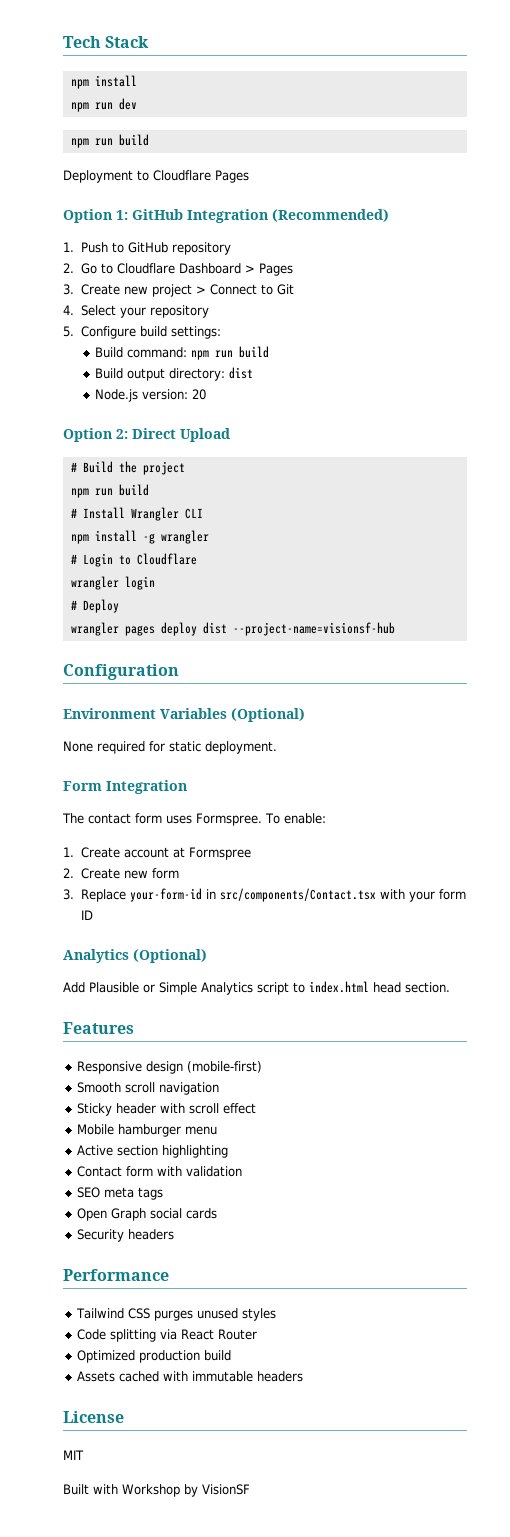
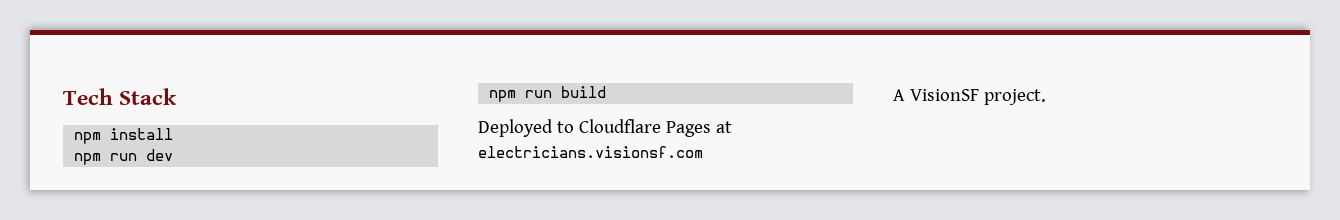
- Deployment to Cloudflare Pages
- Option 1: GitHub Integration (Recommended)
- 1. Push to GitHub repository
- 2. Go to Cloudflare Dashboard > Pages
- 3. Create new project > Connect to Git
- 4. Select your repository
- 5. Configure build settings:
- Build command: npm run build
- Build output directory: dist
- Node.js version: 20
- Option 2: Direct Upload
- # Build the project
- npm run build
- # Install Wrangler CLI
- npm install -g wrangler
- # Login to Cloudflare
- wrangler login
- # Deploy
- wrangler pages deploy dist --project-name=visionsf-hub
- Configuration
- Environment Variables (Optional)
- None required for static deployment.
- Form Integration
- The contact form uses Formspree. To enable:
- 1. Create account at Formspree
- 2. Create new form
- 3. Replace your-form-id in src/components/Contact.tsx with your form ID
- Analytics (Optional)
- Add Plausible or Simple Analytics script to index.html head section.
- Features
- Responsive design (mobile-first)
- Smooth scroll navigation
- Sticky header with scroll effect
- Mobile hamburger menu
- Active section highlighting
- Contact form with validation
- SEO meta tags
- Open Graph social cards
- Security headers
- Performance
- Tailwind CSS purges unused styles
- Code splitting via React Router
- Optimized production build
- Assets cached with immutable headers
- License
- MIT
- Built with Workshop by VisionSF
+ Deployed to Cloudflare Pages at electricians.visionsf.com
+ A VisionSF project.

